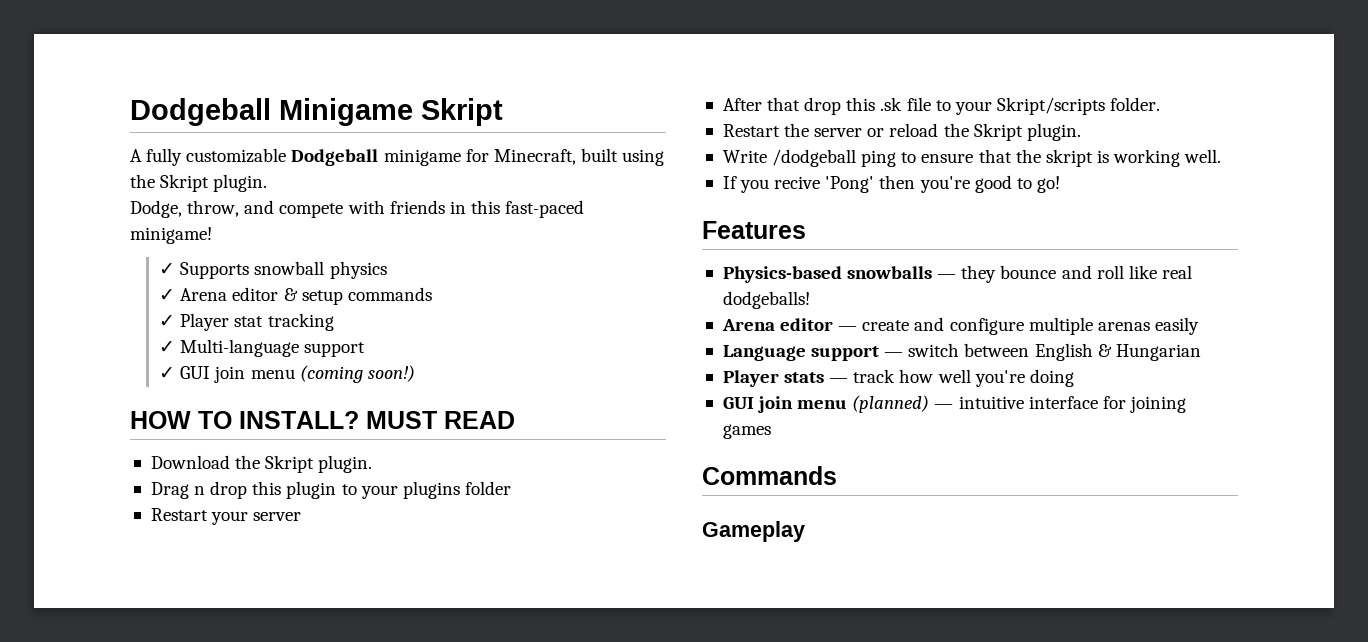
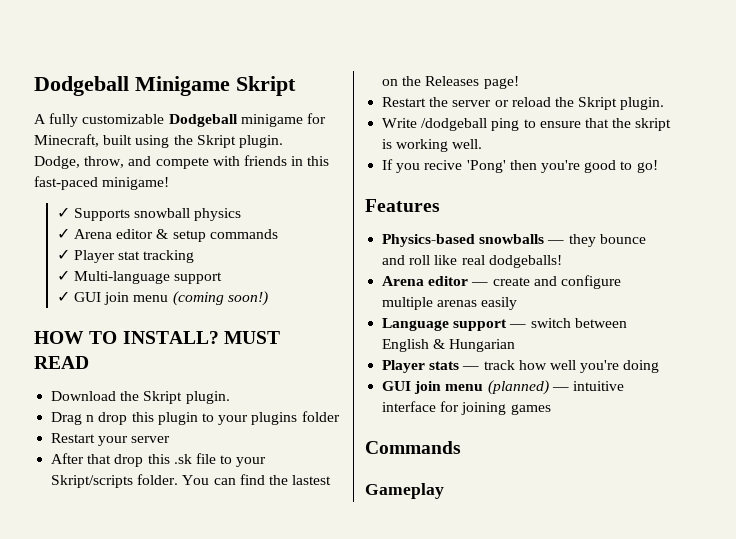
+ You can find the lastest on the Releases page!

